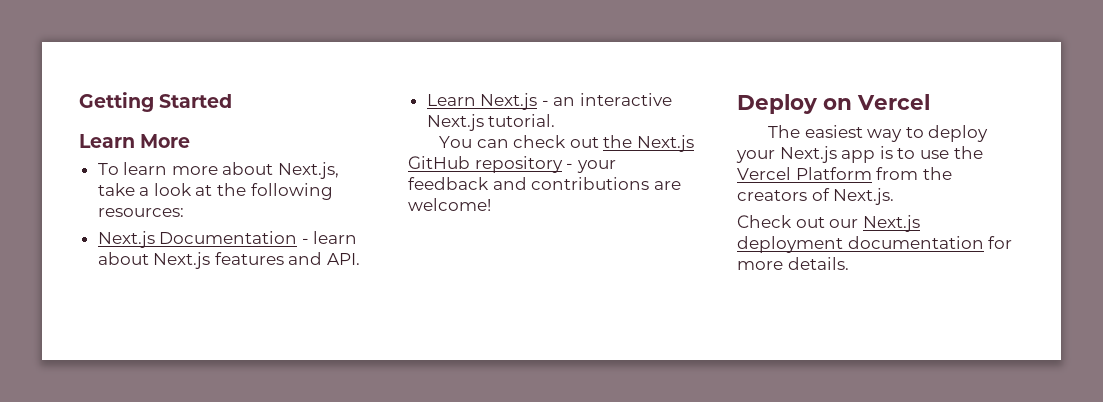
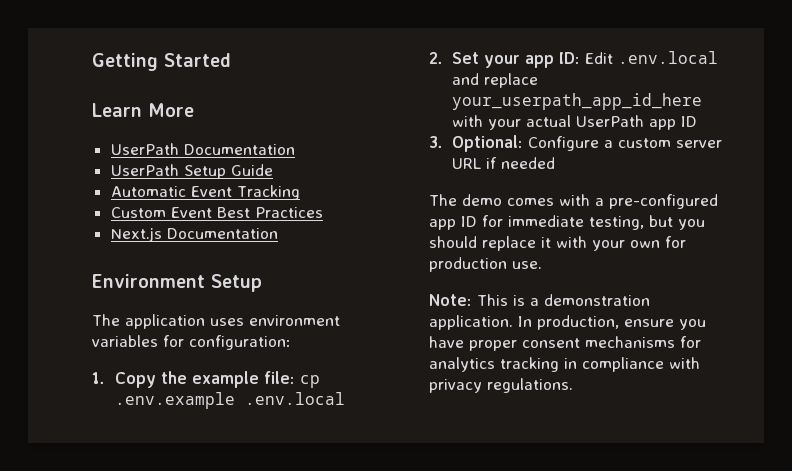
- To learn more about Next.js, take a look at the following resources:
- Next.js Documentation - learn about Next.js features and API.
- Learn Next.js - an interactive Next.js tutorial.
- You can check out the Next.js GitHub repository - your feedback and contributions are welcome!
- Deploy on Vercel
- The easiest way to deploy your Next.js app is to use the Vercel Platform from the creators of Next.js.
- Check out our Next.js deployment documentation for more details.
+ UserPath Documentation
+ UserPath Setup Guide
+ Automatic Event Tracking
+ Custom Event Best Practices
+ Next.js Documentation
+ Environment Setup
+ The application uses environment variables for configuration:
+ 1. Copy the example file: cp .env.example .env.local
+ 2. Set your app ID: Edit .env.local and replace your_userpath_app_id_here with your actual UserPath app ID
+ 3. Optional: Configure a custom server URL if needed
+ The demo comes with a pre-configured app ID for immediate testing, but you should replace it with your own for production use.
+ Note: This is a demonstration application. In production, ensure you have proper consent mechanisms for analytics tracking in compliance with privacy regulations.

